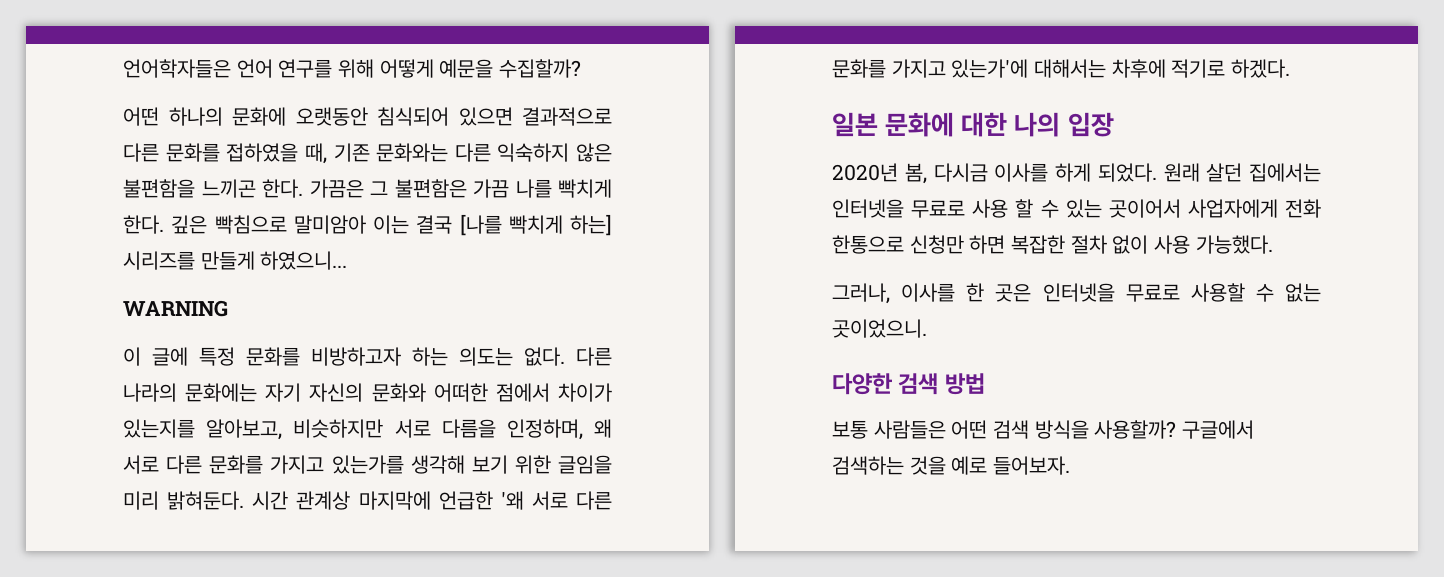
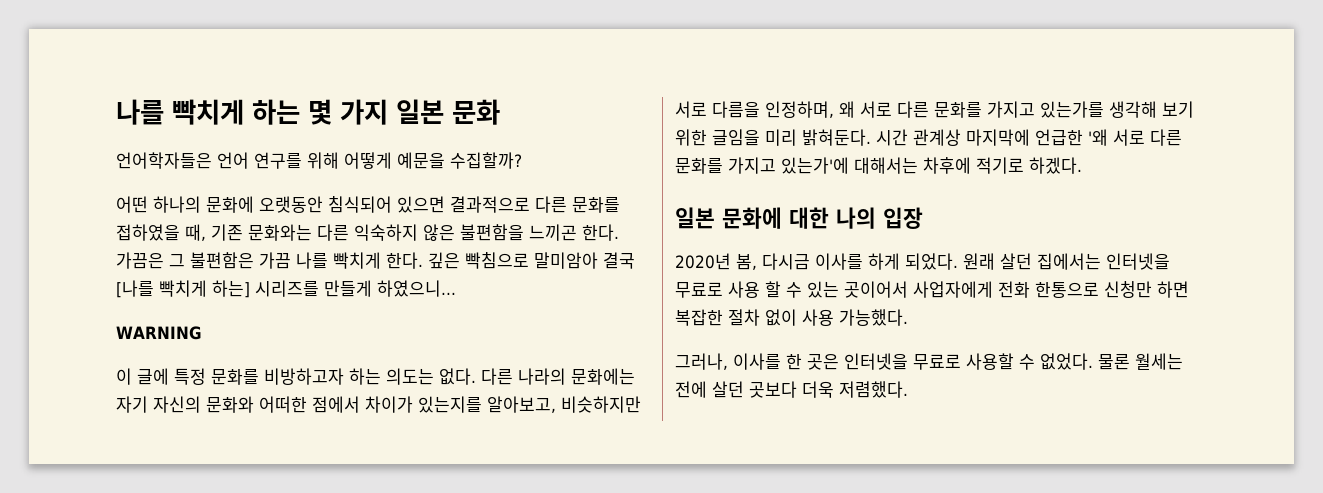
+ 나를 빡치게 하는 몇 가지 일본 문화
- 깊은 빡침으로 말미암아 이는 결국 [나를 빡치게 하는] 시리즈를 만들게 하였으니...
+ 깊은 빡침으로 말미암아 결국 [나를 빡치게 하는] 시리즈를 만들게 하였으니...
- 그러나, 이사를 한 곳은 인터넷을 무료로 사용할 수 없는 곳이었으니.
- 다양한 검색 방법
- 보통 사람들은 어떤 검색 방식을 사용할까? 구글에서 검색하는 것을 예로 들어보자.
+ 그러나, 이사를 한 곳은 인터넷을 무료로 사용할 수 없었다. 물론 월세는 전에 살던 곳보다 더욱 저렴했다.

